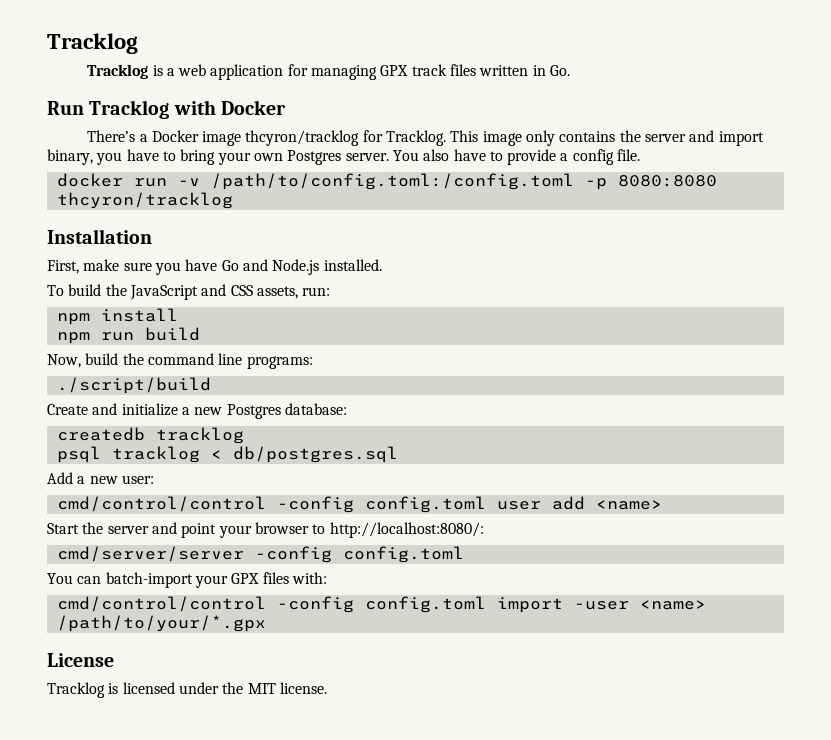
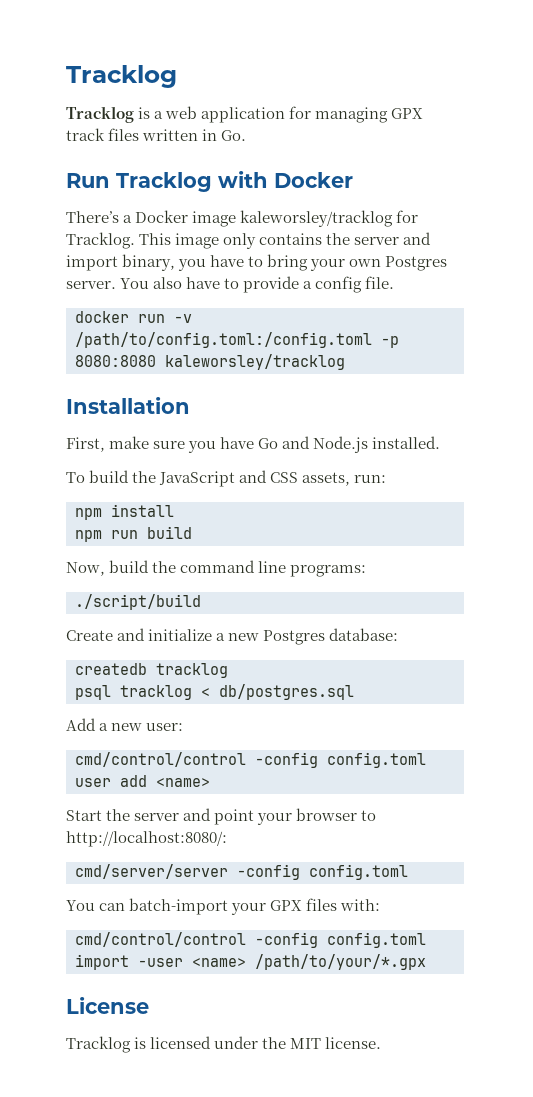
- There’s a Docker image thcyron/tracklog for Tracklog.
+ There’s a Docker image kaleworsley/tracklog for Tracklog.
- docker run -v /path/to/config.toml:/config.toml -p 8080:8080 thcyron/tracklog
+ docker run -v /path/to/config.toml:/config.toml -p 8080:8080 kaleworsley/tracklog

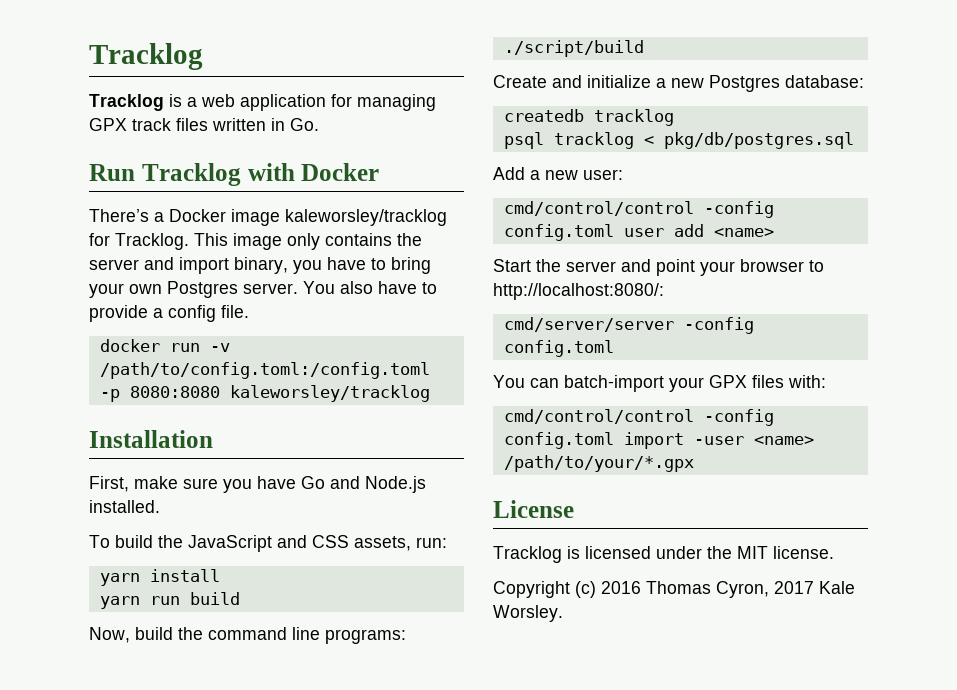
- npm install
+ yarn install
- npm run build
+ yarn run build
- psql tracklog < db/postgres.sql
+ psql tracklog < pkg/db/postgres.sql
+ Copyright (c) 2016 Thomas Cyron, 2017 Kale Worsley.

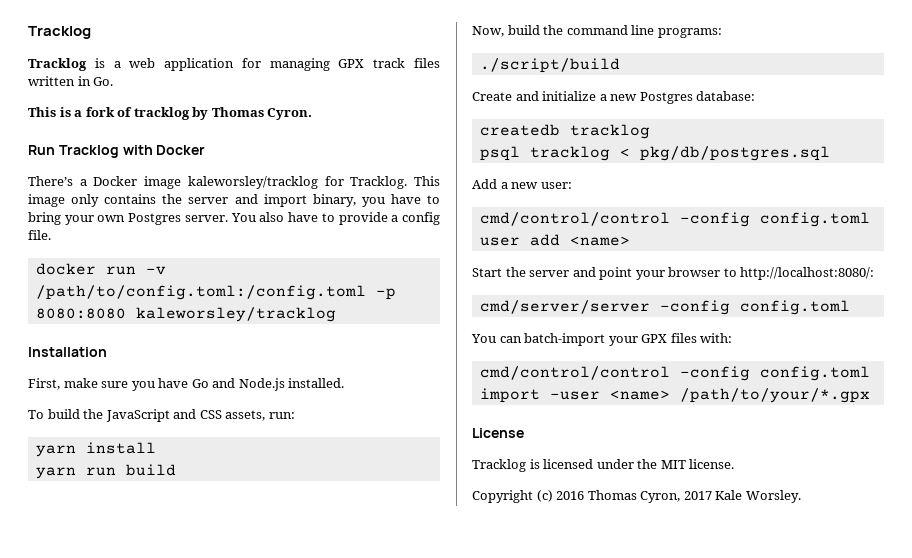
+ This is a fork of tracklog by Thomas Cyron.

